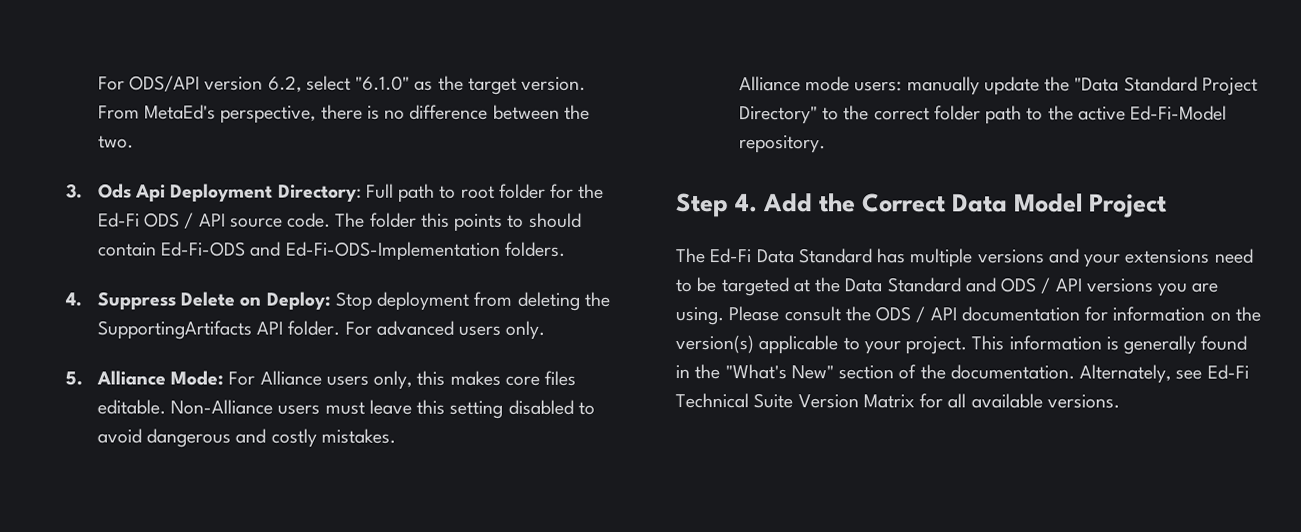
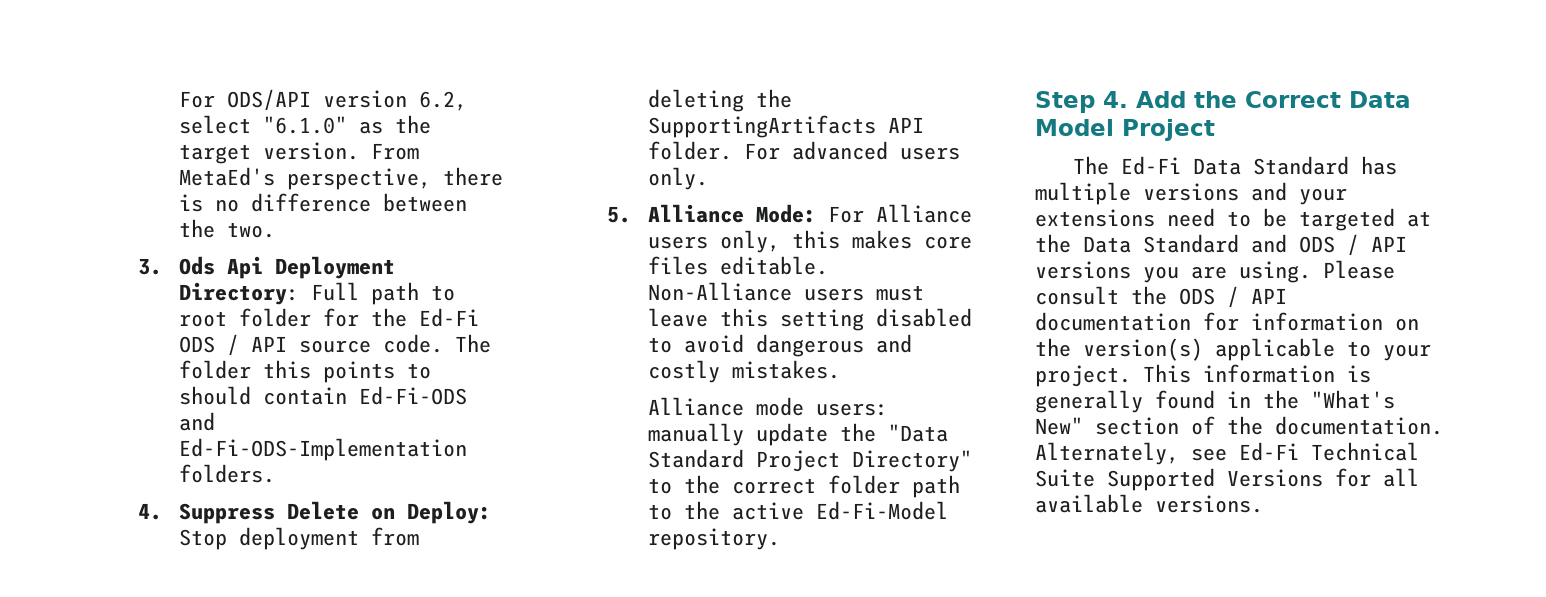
- Alternately, see Ed-Fi Technical Suite Version Matrix for all available versions.
+ Alternately, see Ed-Fi Technical Suite Supported Versions for all available versions.

